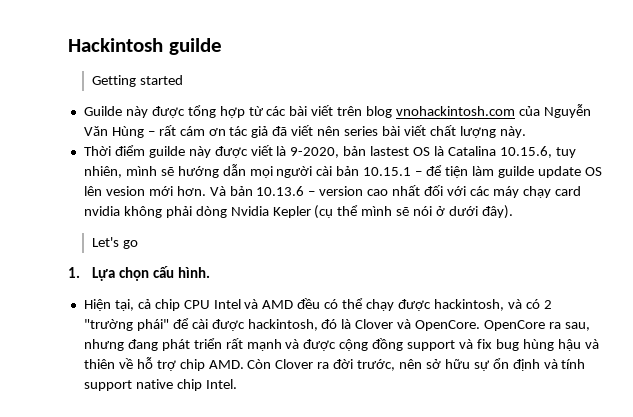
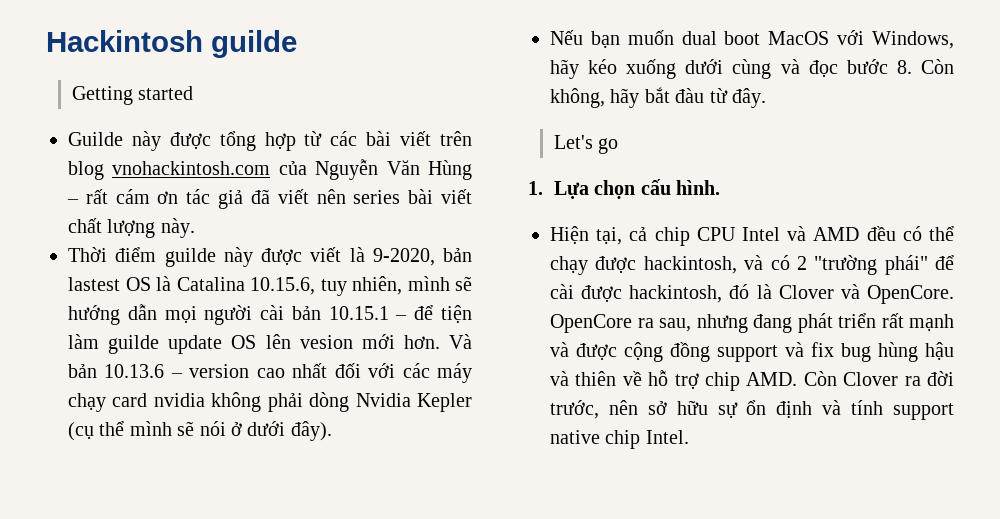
+ Nếu bạn muốn dual boot MacOS với Windows, hãy kéo xuống dưới cùng và đọc bước 8. Còn không, hãy bắt đàu từ đây.

